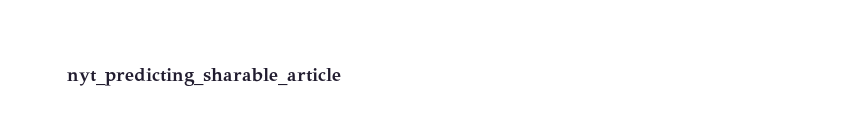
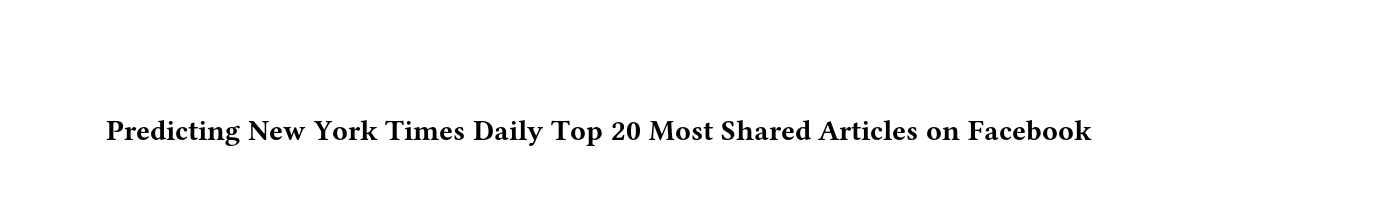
- nyt_predicting_sharable_article
+ Predicting New York Times Daily Top 20 Most Shared Articles on Facebook

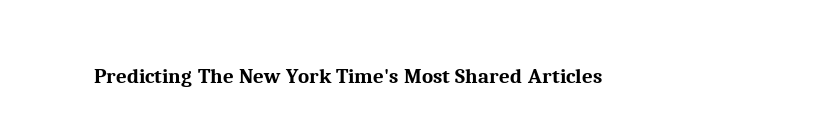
- Predicting New York Times Daily Top 20 Most Shared Articles on Facebook
+ Predicting The New York Time's Most Shared Articles

